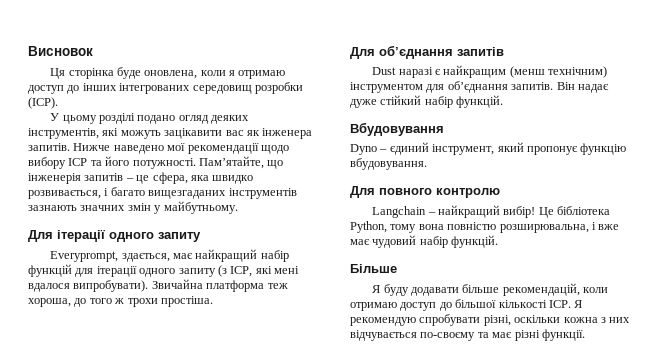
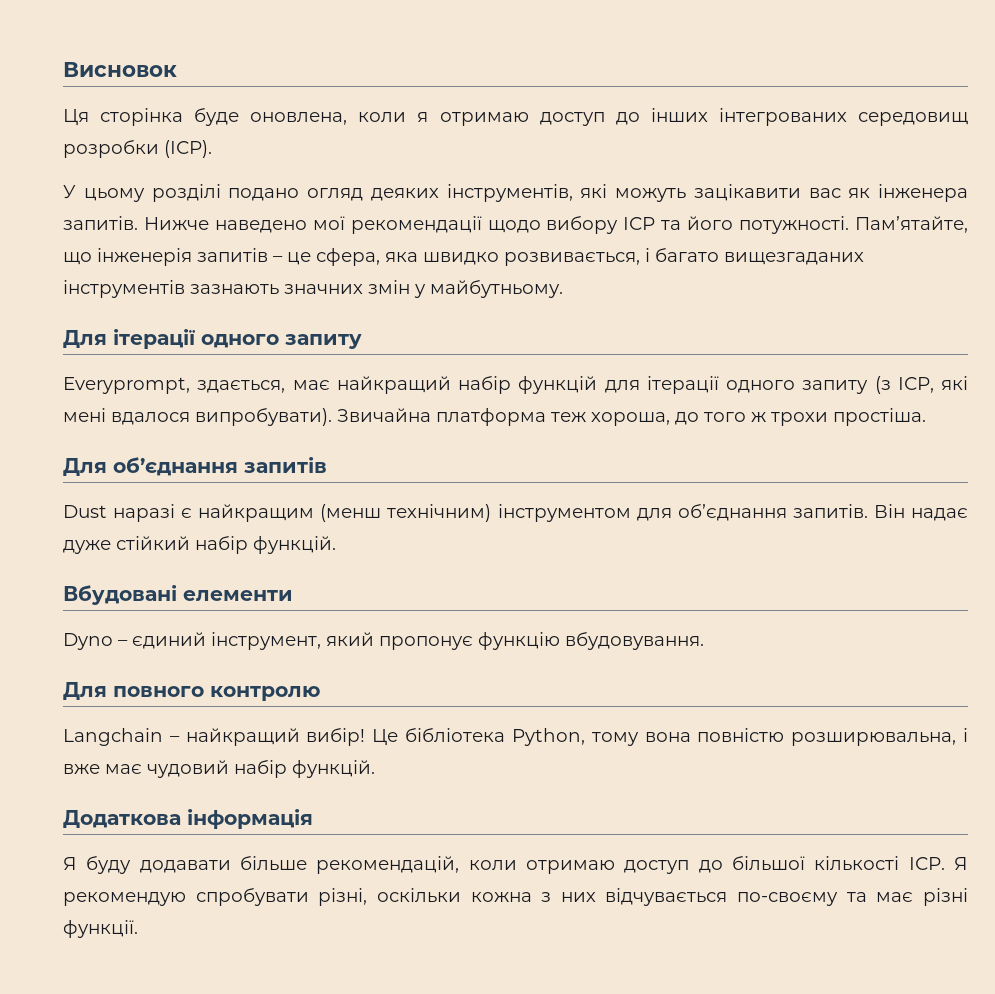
- Вбудовування
+ Вбудовані елементи
- Більше
+ Додаткова інформація

